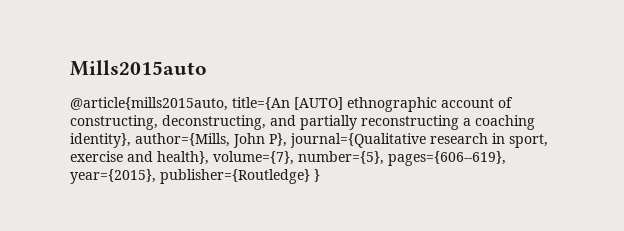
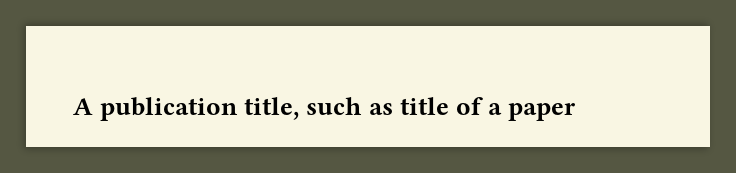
- Mills2015auto
- @article{mills2015auto, title={An [AUTO] ethnographic account of constructing, deconstructing, and partially reconstructing a coaching identity}, author={Mills, John P}, journal={Qualitative research in sport, exercise and health}, volume={7}, number={5}, pages={606--619}, year={2015}, publisher={Routledge} }
+ A publication title, such as title of a paper

